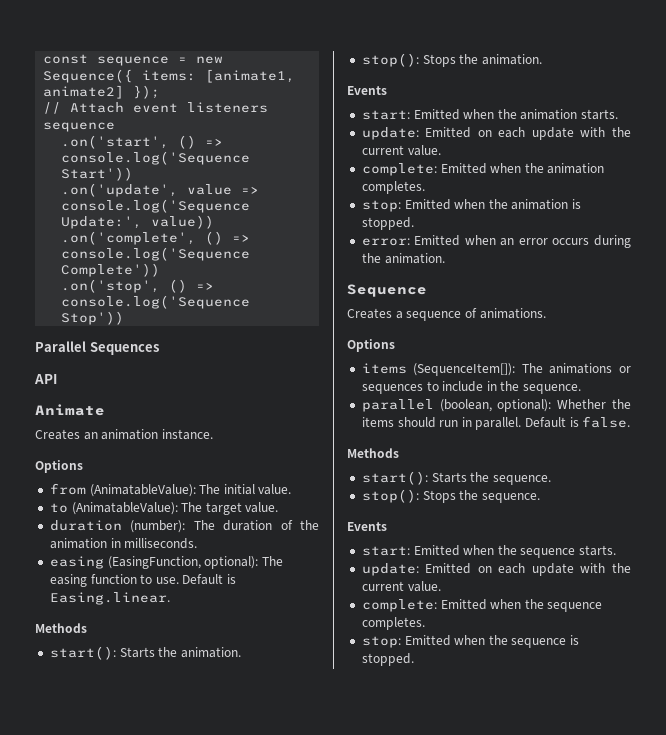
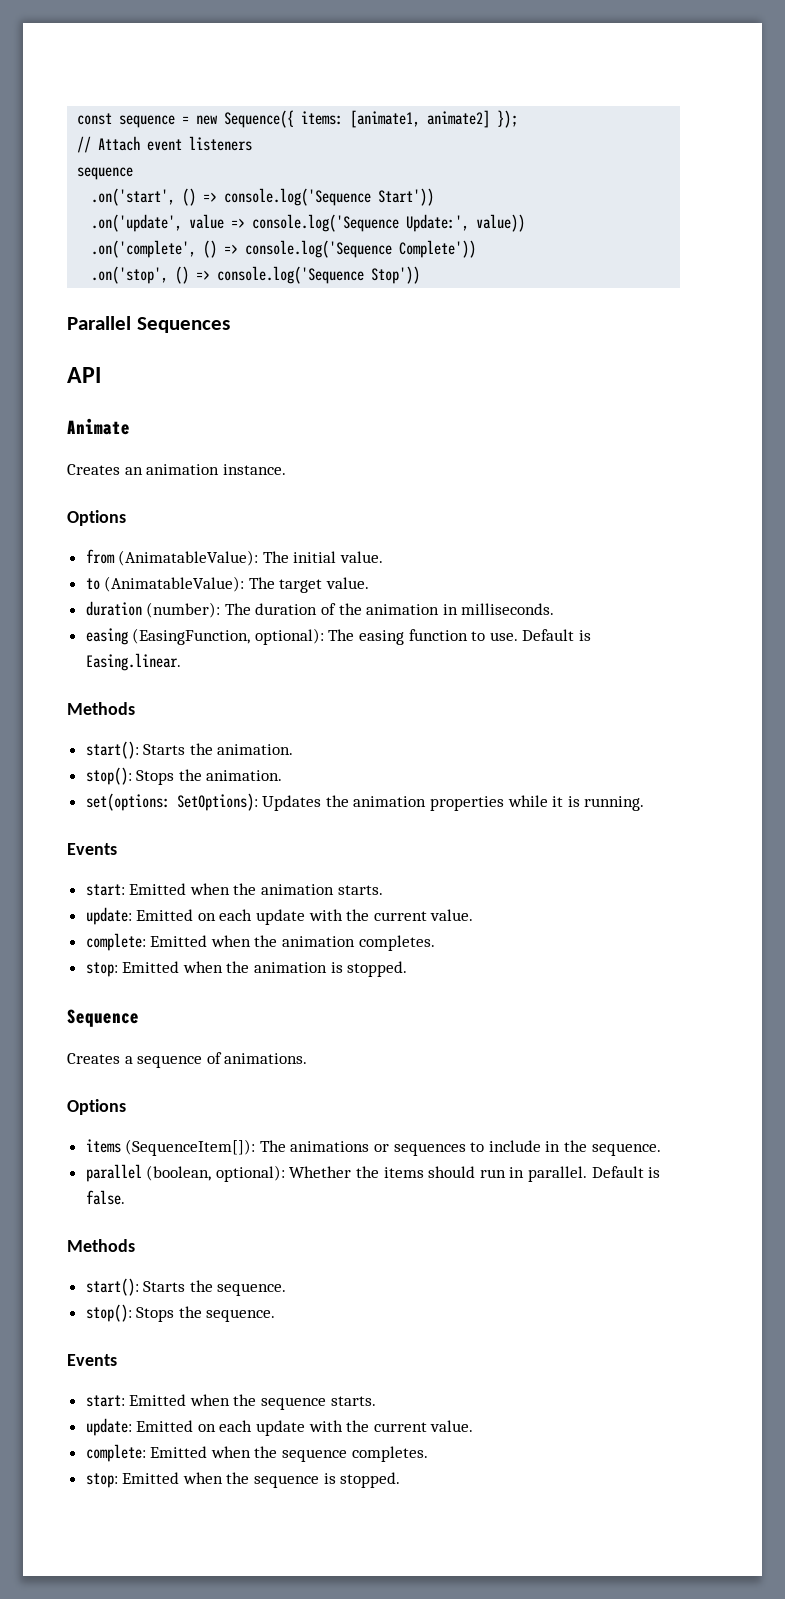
+ set(options: SetOptions): Updates the animation properties while it is running.
- error: Emitted when an error occurs during the animation.

